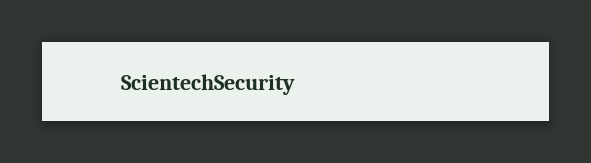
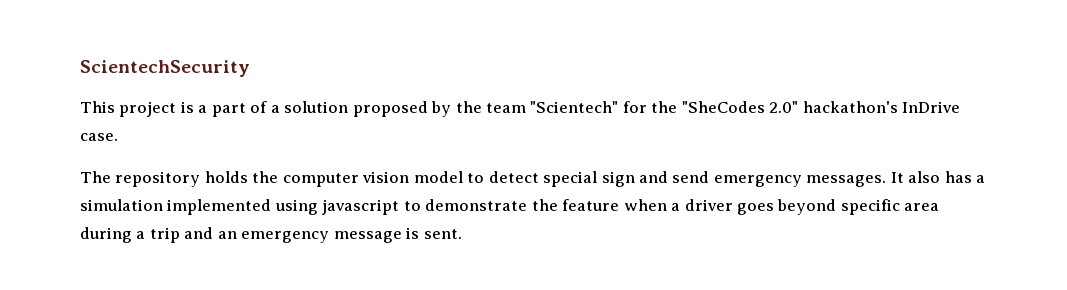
+ This project is a part of a solution proposed by the team "Scientech" for the "SheCodes 2.0" hackathon's InDrive case.
+ The repository holds the computer vision model to detect special sign and send emergency messages. It also has a simulation implemented using javascript to demonstrate the feature when a driver goes beyond specific area during a trip and an emergency message is sent.

